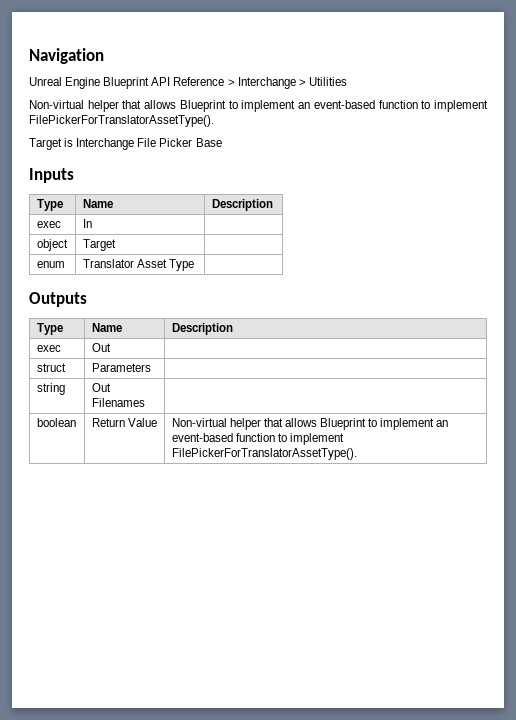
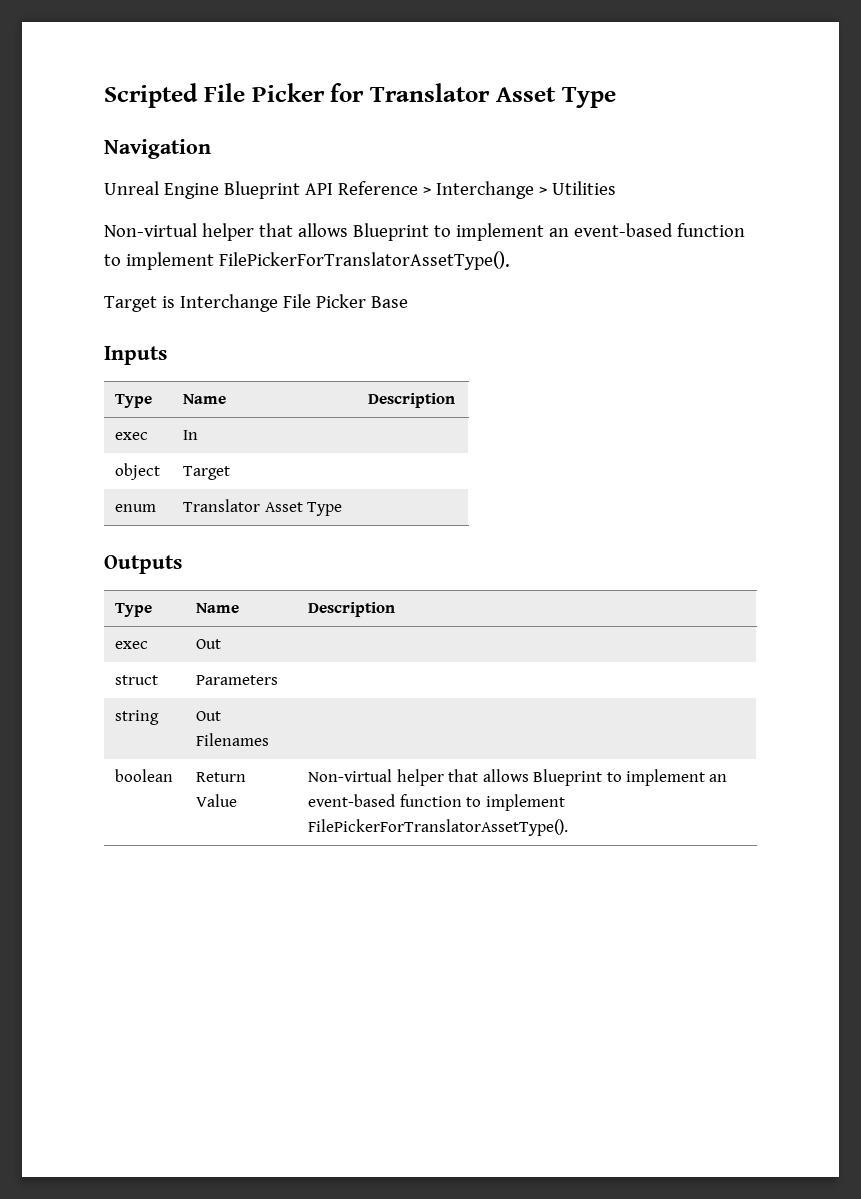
+ Scripted File Picker for Translator Asset Type

